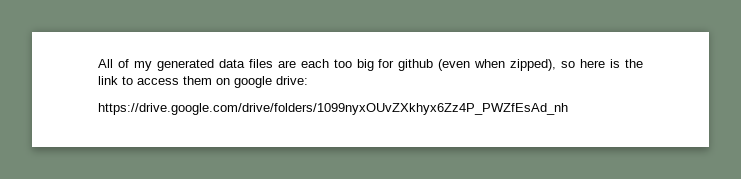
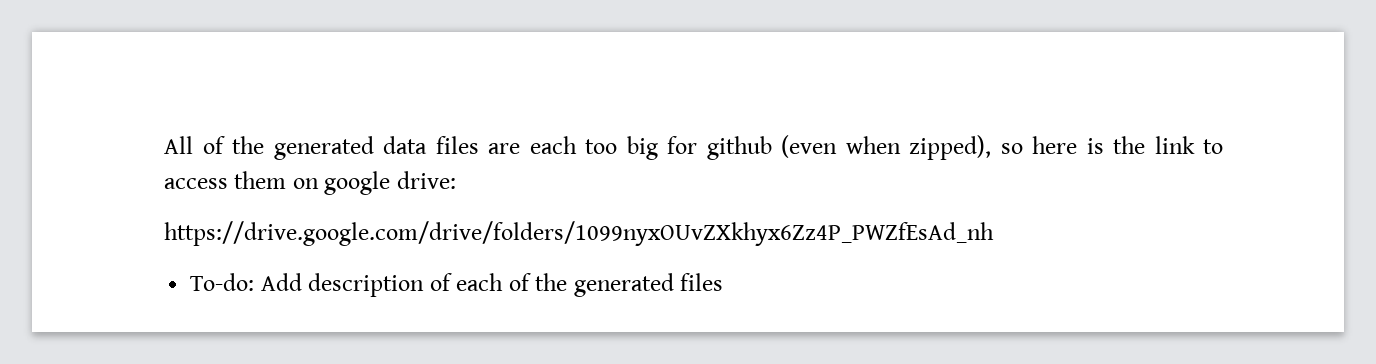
- All of my generated data files are each too big for github (even when zipped), so here is the link to access them on google drive:
+ All of the generated data files are each too big for github (even when zipped), so here is the link to access them on google drive:
+ To-do: Add description of each of the generated files

